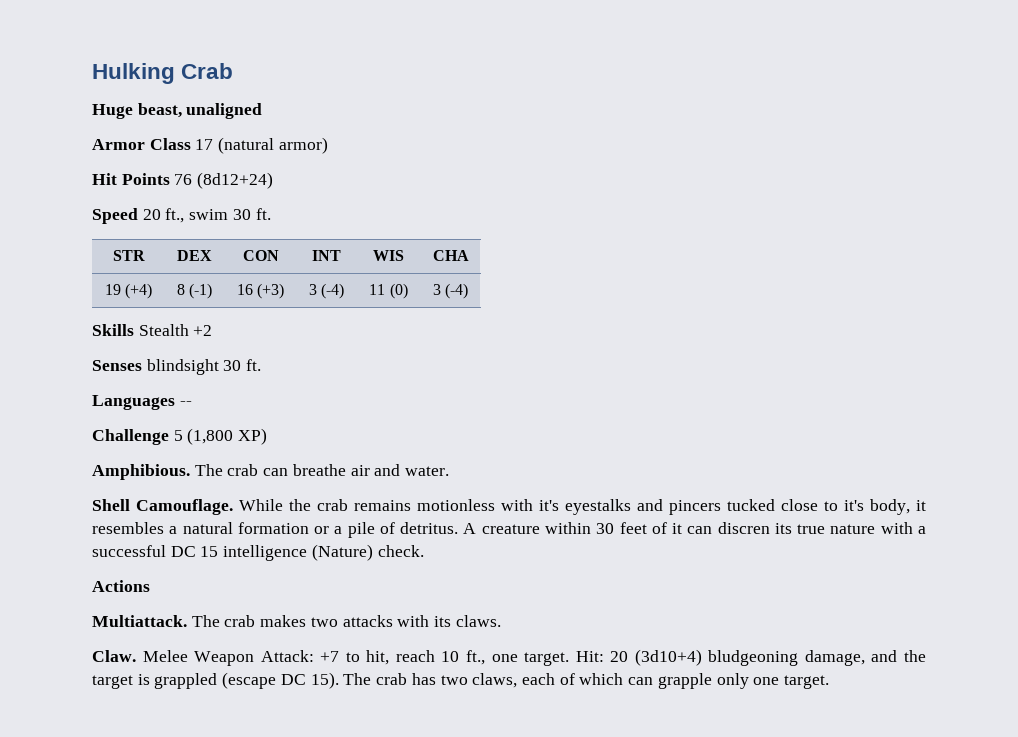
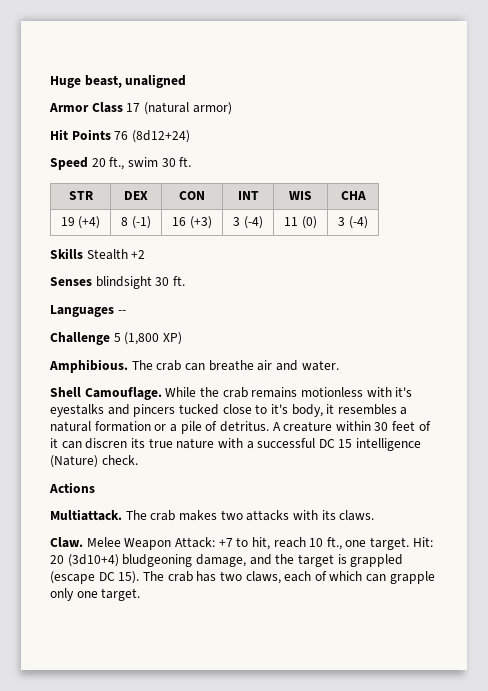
- Hulking Crab

